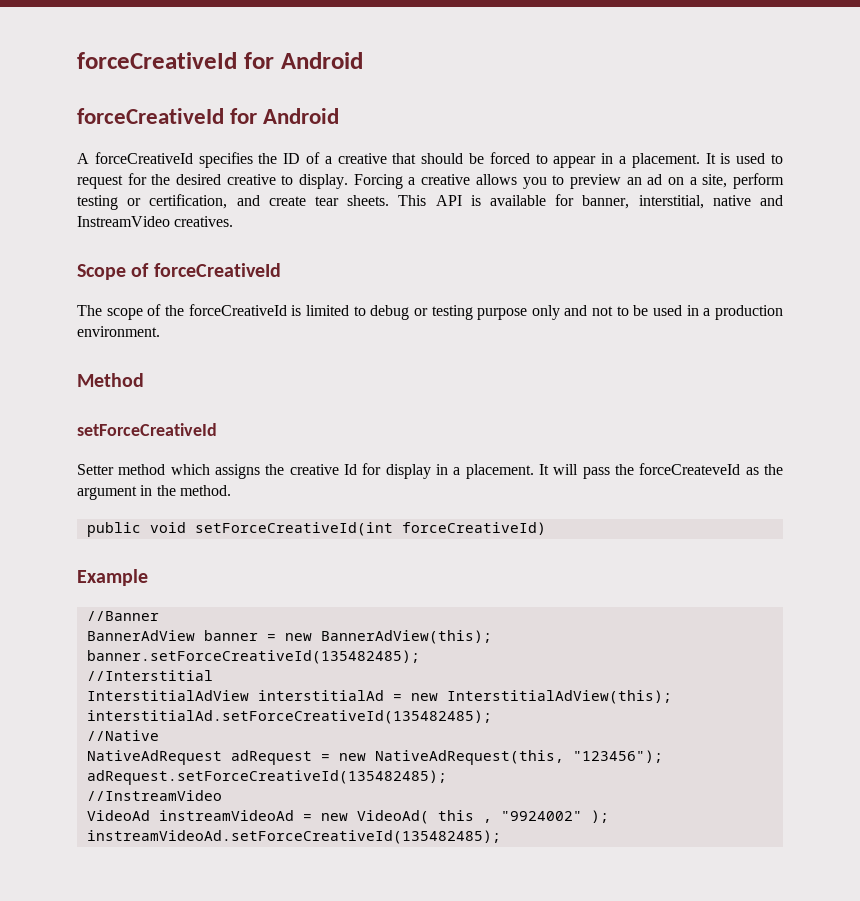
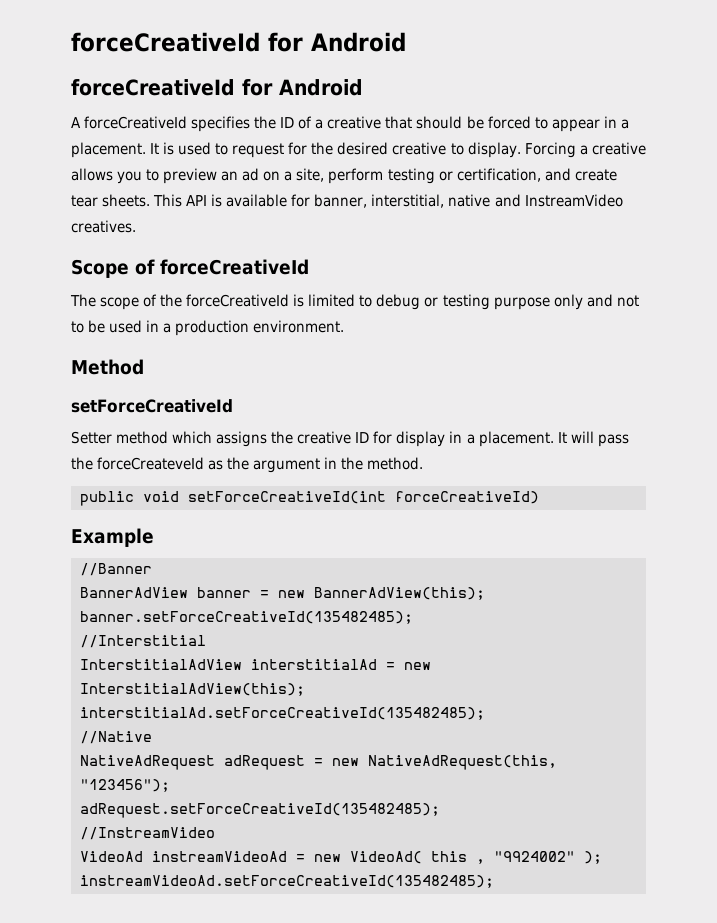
- Setter method which assigns the creative Id for display in a placement.
+ Setter method which assigns the creative ID for display in a placement.

